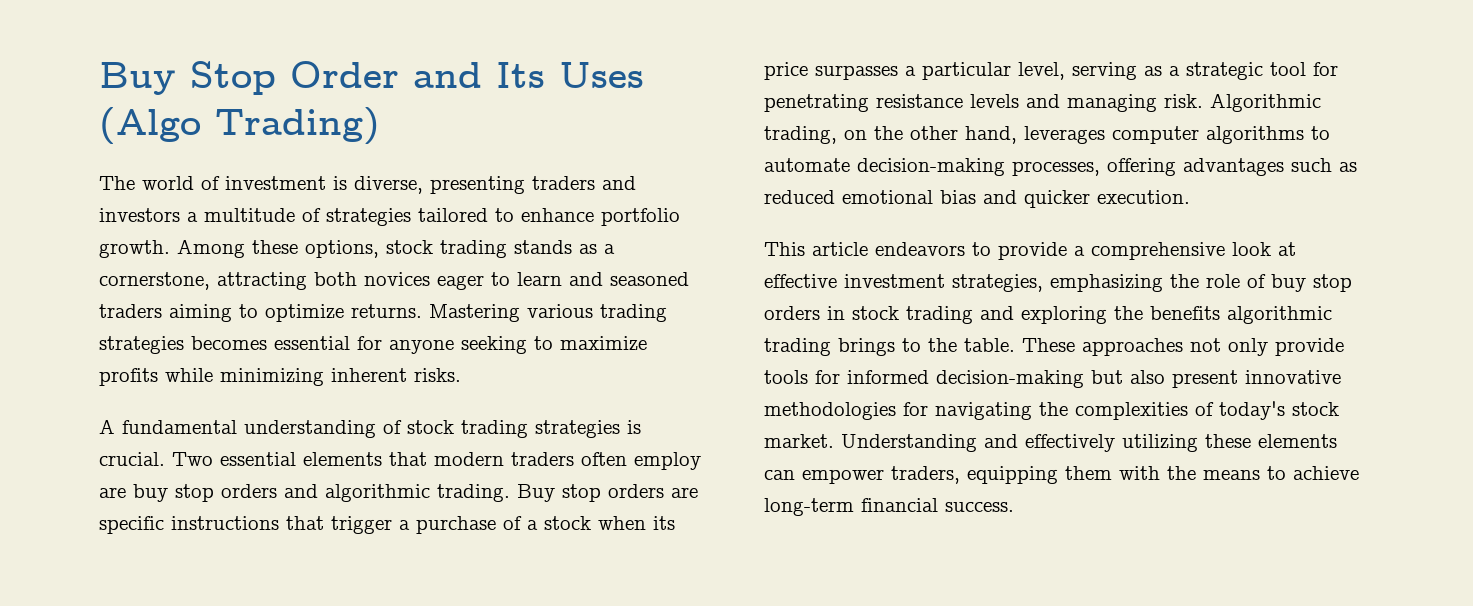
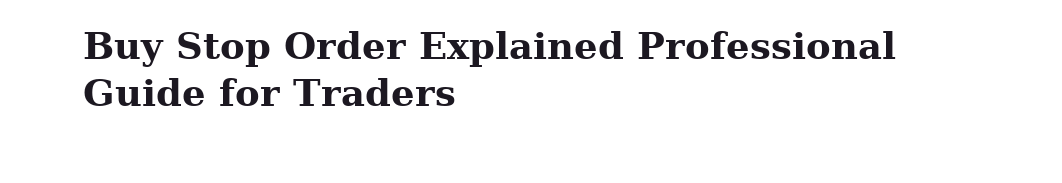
- Buy Stop Order and Its Uses (Algo Trading)
- The world of investment is diverse, presenting traders and investors a multitude of strategies tailored to enhance portfolio growth. Among these options, stock trading stands as a cornerstone, attracting both novices eager to learn and seasoned traders aiming to optimize returns. Mastering various trading strategies becomes essential for anyone seeking to maximize profits while minimizing inherent risks.
- A fundamental understanding of stock trading strategies is crucial. Two essential elements that modern traders often employ are buy stop orders and algorithmic trading. Buy stop orders are specific instructions that trigger a purchase of a stock when its price surpasses a particular level, serving as a strategic tool for penetrating resistance levels and managing risk. Algorithmic trading, on the other hand, leverages computer algorithms to automate decision-making processes, offering advantages such as reduced emotional bias and quicker execution.
- This article endeavors to provide a comprehensive look at effective investment strategies, emphasizing the role of buy stop orders in stock trading and exploring the benefits algorithmic trading brings to the table. These approaches not only provide tools for informed decision-making but also present innovative methodologies for navigating the complexities of today's stock market. Understanding and effectively utilizing these elements can empower traders, equipping them with the means to achieve long-term financial success.
+ Buy Stop Order Explained Professional Guide for Traders

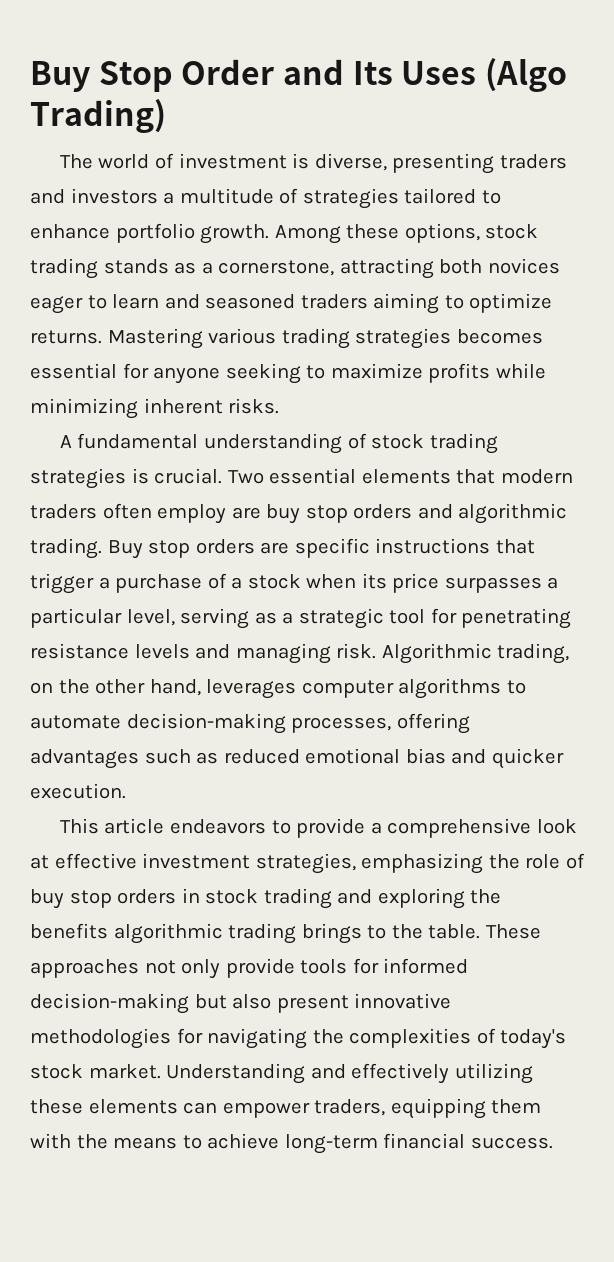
- Buy Stop Order Explained Professional Guide for Traders
+ Buy Stop Order and Its Uses (Algo Trading)
+ The world of investment is diverse, presenting traders and investors a multitude of strategies tailored to enhance portfolio growth. Among these options, stock trading stands as a cornerstone, attracting both novices eager to learn and seasoned traders aiming to optimize returns. Mastering various trading strategies becomes essential for anyone seeking to maximize profits while minimizing inherent risks.
+ A fundamental understanding of stock trading strategies is crucial. Two essential elements that modern traders often employ are buy stop orders and algorithmic trading. Buy stop orders are specific instructions that trigger a purchase of a stock when its price surpasses a particular level, serving as a strategic tool for penetrating resistance levels and managing risk. Algorithmic trading, on the other hand, leverages computer algorithms to automate decision-making processes, offering advantages such as reduced emotional bias and quicker execution.
+ This article endeavors to provide a comprehensive look at effective investment strategies, emphasizing the role of buy stop orders in stock trading and exploring the benefits algorithmic trading brings to the table. These approaches not only provide tools for informed decision-making but also present innovative methodologies for navigating the complexities of today's stock market. Understanding and effectively utilizing these elements can empower traders, equipping them with the means to achieve long-term financial success.

